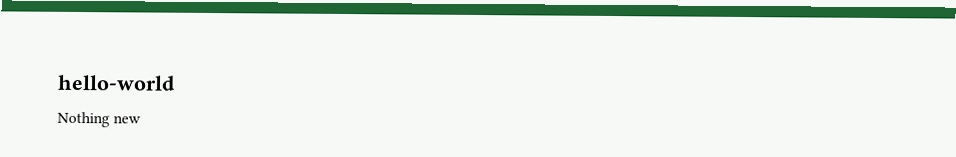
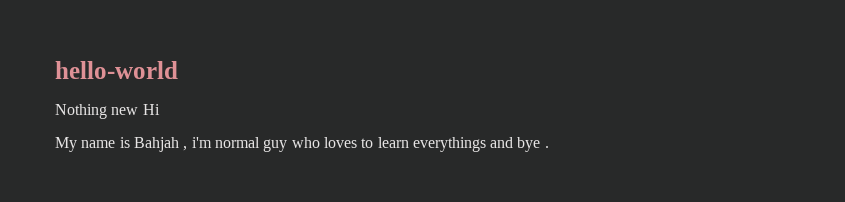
- Nothing new
+ Nothing new Hi
+ My name is Bahjah , i'm normal guy who loves to learn everythings and bye .

